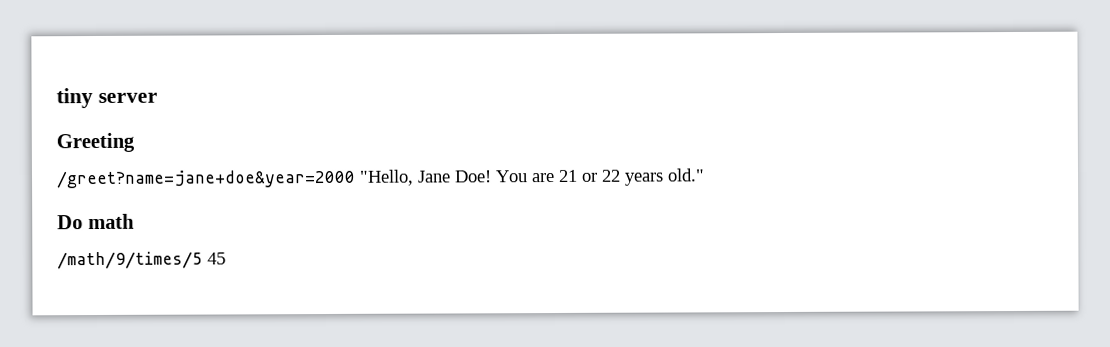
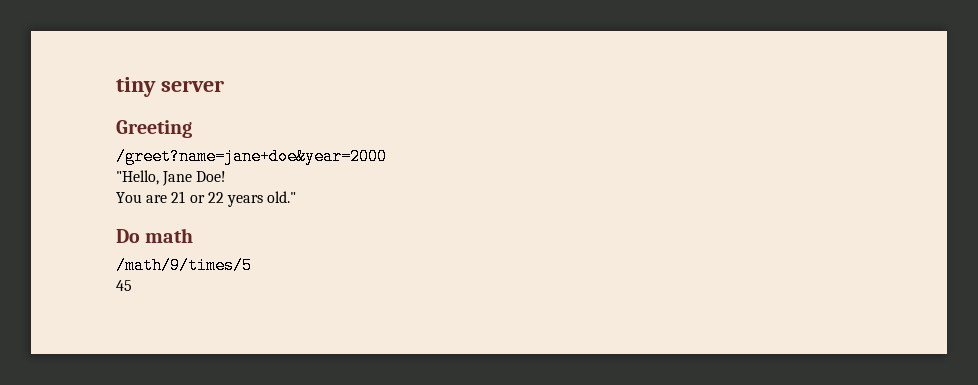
- /greet?name=jane+doe&year=2000 "Hello, Jane Doe! You are 21 or 22 years old."
+ /greet?name=jane+doe&year=2000
+ "Hello, Jane Doe!
+ You are 21 or 22 years old."
- /math/9/times/5 45
+ /math/9/times/5
+ 45

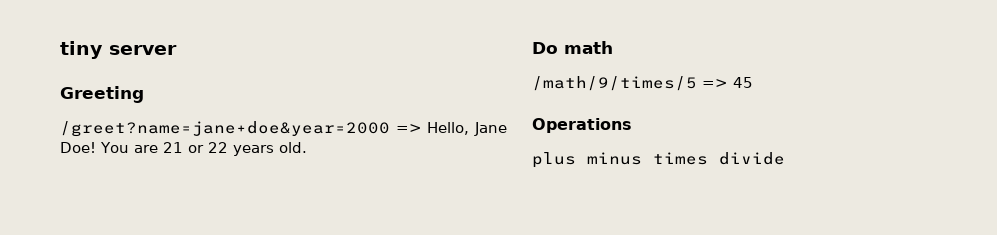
- /greet?name=jane+doe&year=2000
- "Hello, Jane Doe!
- You are 21 or 22 years old."
+ /greet?name=jane+doe&year=2000 => Hello, Jane Doe! You are 21 or 22 years old.
- /math/9/times/5
- 45
+ /math/9/times/5 => 45
+ Operations
+ plus minus times divide

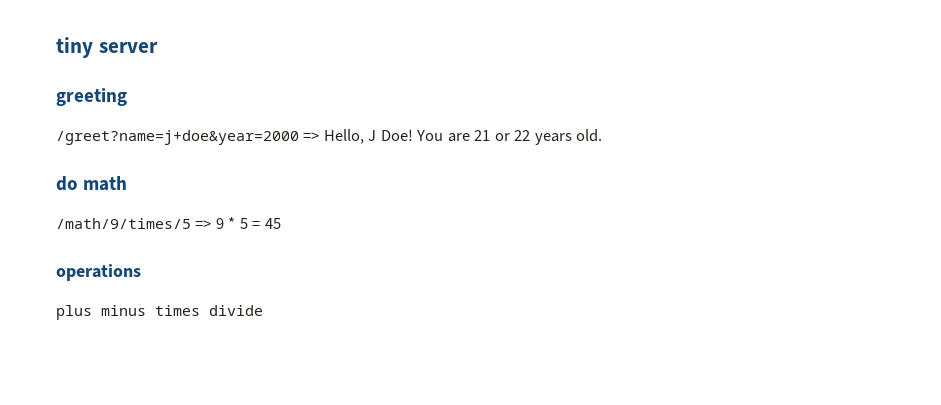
- Greeting
- /greet?name=jane+doe&year=2000 => Hello, Jane Doe!
+ greeting
+ /greet?name=j+doe&year=2000 => Hello, J Doe!
- Do math
+ do math
- /math/9/times/5 => 45
+ /math/9/times/5 => 9 * 5 = 45
- Operations
+ operations

